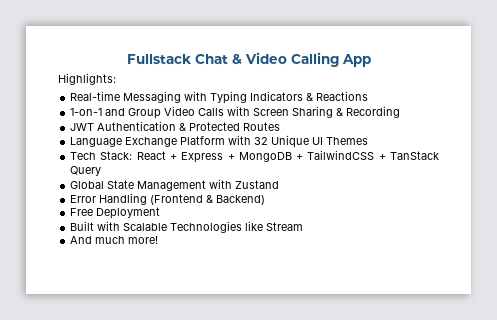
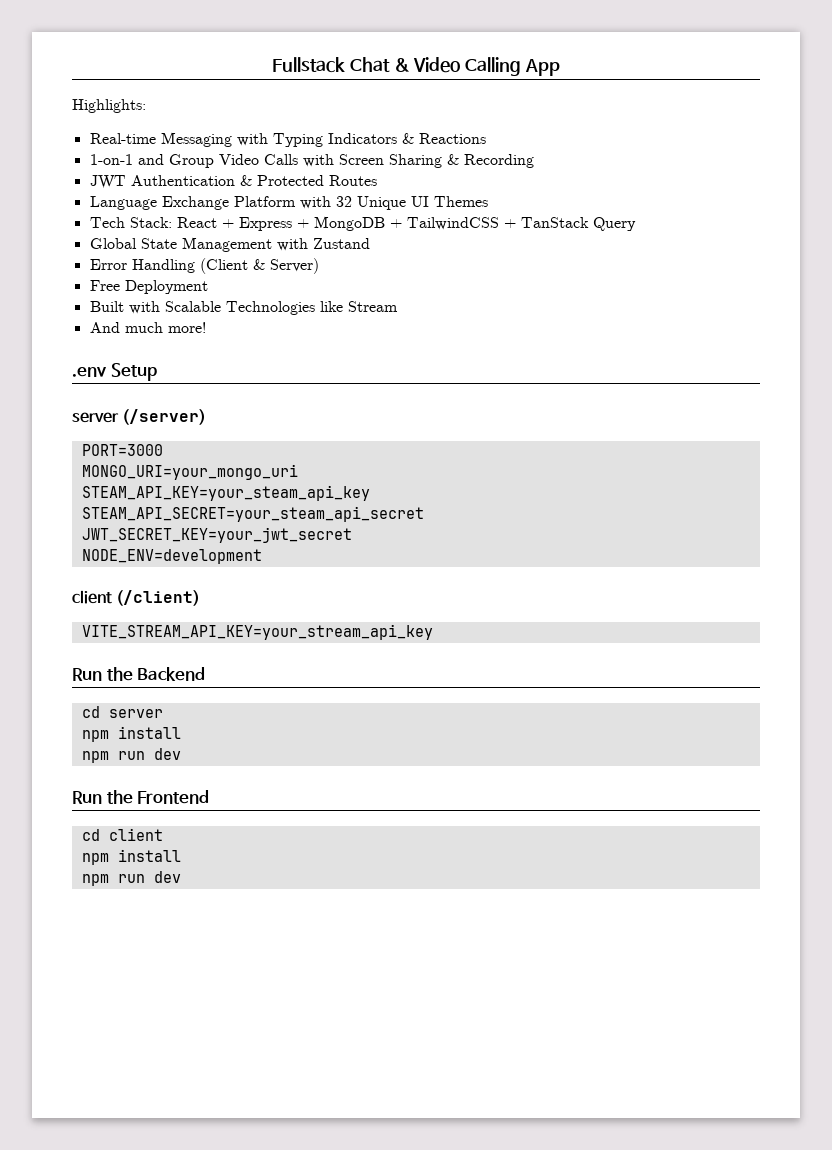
- Error Handling (Frontend & Backend)
+ Error Handling (Client & Server)
+ .env Setup
+ server (/server)
+ PORT=3000
+ MONGO_URI=your_mongo_uri
+ STEAM_API_KEY=your_steam_api_key
+ STEAM_API_SECRET=your_steam_api_secret
+ JWT_SECRET_KEY=your_jwt_secret
+ NODE_ENV=development
+ client (/client)
+ VITE_STREAM_API_KEY=your_stream_api_key
+ Run the Backend
+ cd server
+ npm install
+ npm run dev
+ Run the Frontend
+ cd client
+ npm install
+ npm run dev

